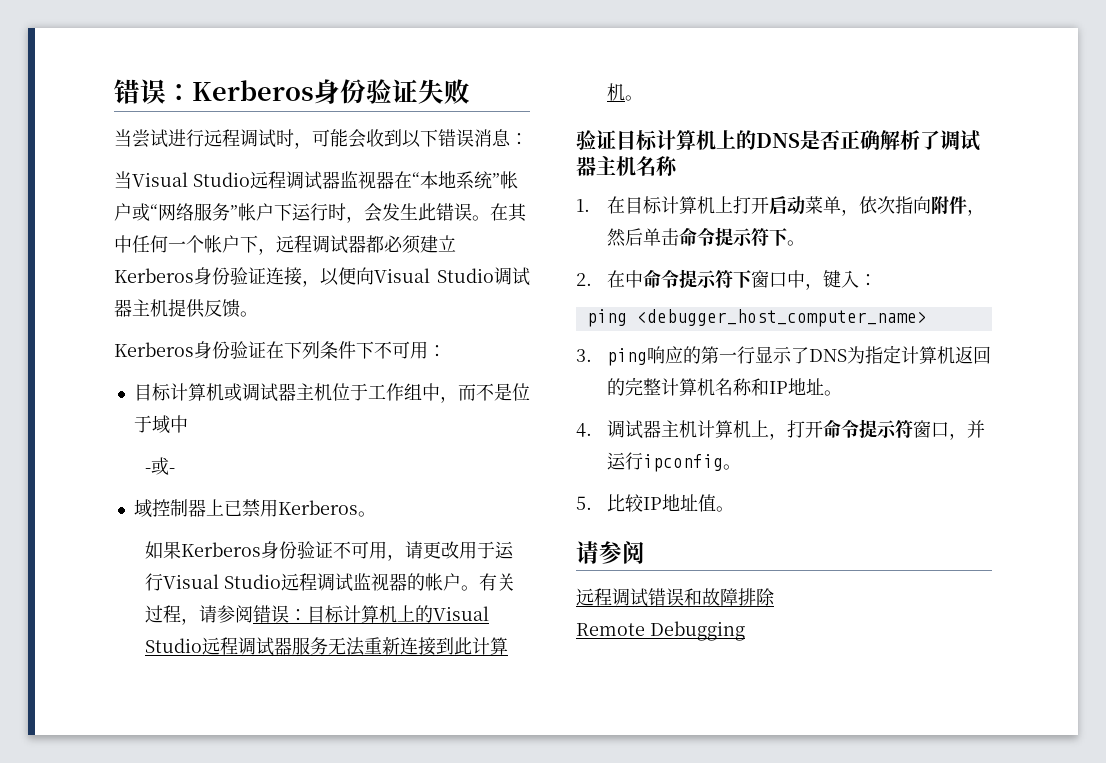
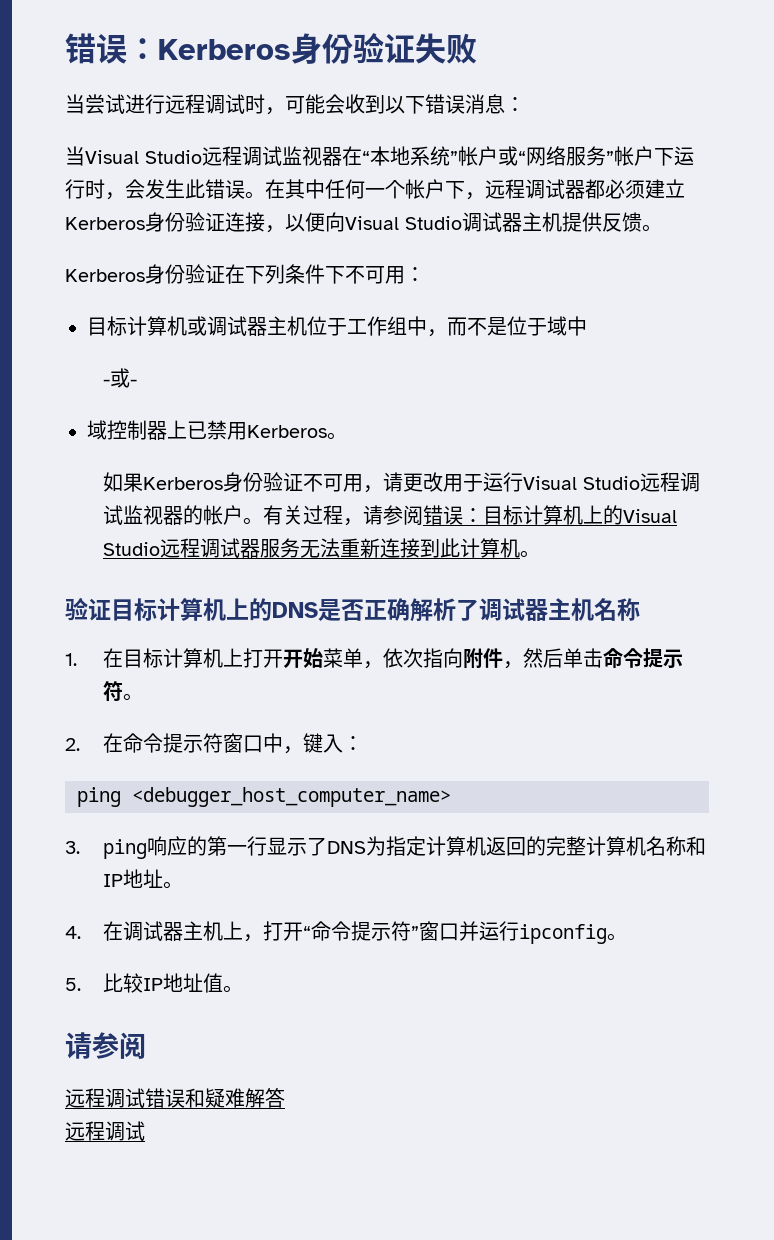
- 当Visual Studio远程调试器监视器在“本地系统”帐户或“网络服务”帐户下运行时，会发生此错误。
+ 当Visual Studio远程调试监视器在“本地系统”帐户或“网络服务”帐户下运行时，会发生此错误。
- 1.在目标计算机上打开启动菜单，依次指向附件，然后单击命令提示符下。
+ 1.在目标计算机上打开开始菜单，依次指向附件，然后单击命令提示符。
- 2.在中命令提示符下窗口中，键入：
+ 2.在命令提示符窗口中，键入：
- 4.调试器主机计算机上，打开命令提示符窗口，并运行ipconfig。
+ 4.在调试器主机上，打开“命令提示符”窗口并运行ipconfig。
- 远程调试错误和故障排除
- Remote Debugging
+ 远程调试错误和疑难解答
+ 远程调试

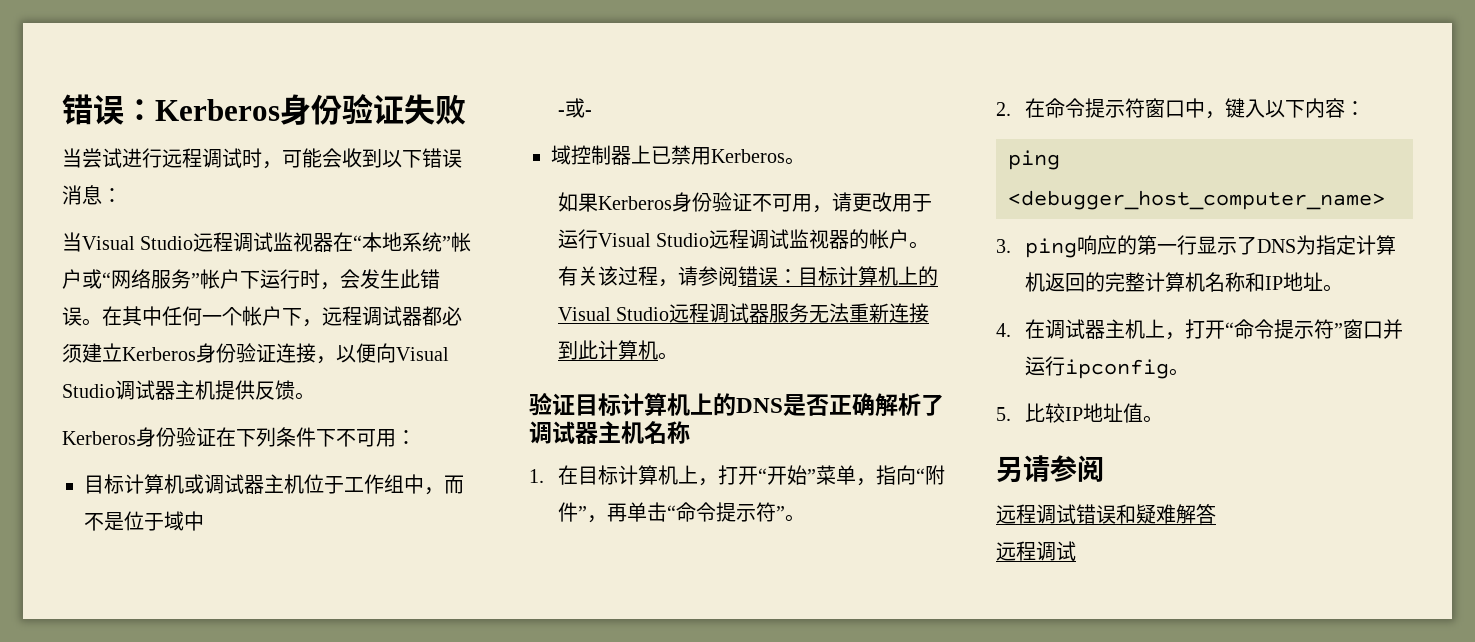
- 有关过程，请参阅错误：目标计算机上的Visual Studio远程调试器服务无法重新连接到此计算机。
+ 有关该过程，请参阅错误：目标计算机上的Visual Studio远程调试器服务无法重新连接到此计算机。
- 1.在目标计算机上打开开始菜单，依次指向附件，然后单击命令提示符。
+ 1.在目标计算机上，打开“开始”菜单，指向“附件”，再单击“命令提示符”。
- 2.在命令提示符窗口中，键入：
+ 2.在命令提示符窗口中，键入以下内容：
  5.比较IP地址值。
- 请参阅
+ 另请参阅

